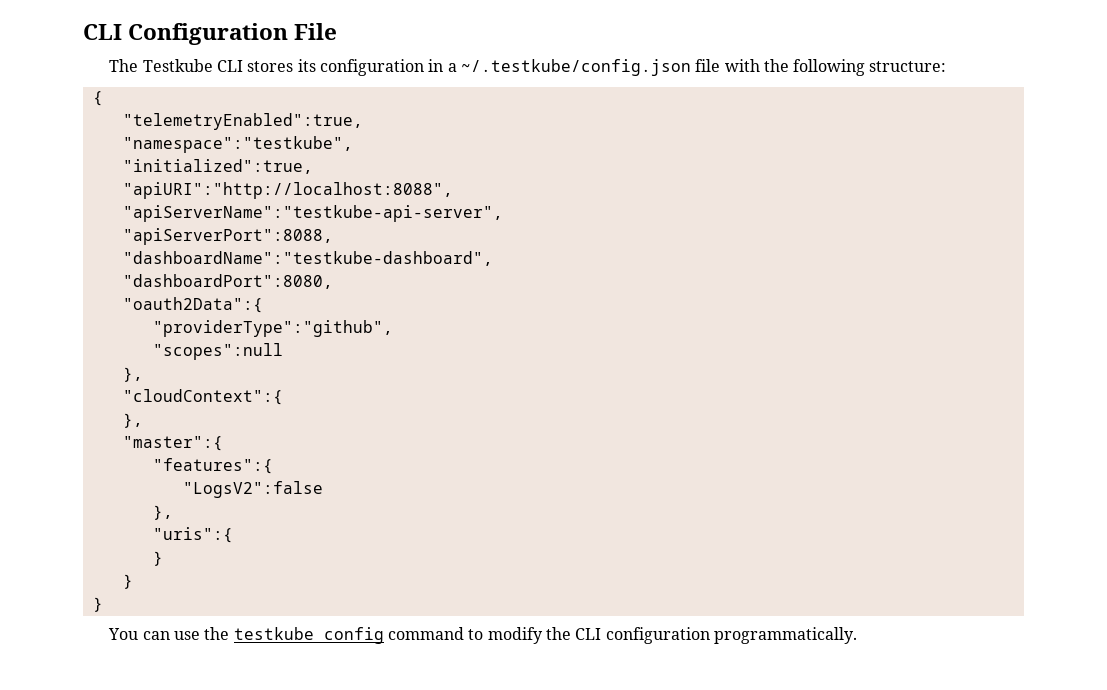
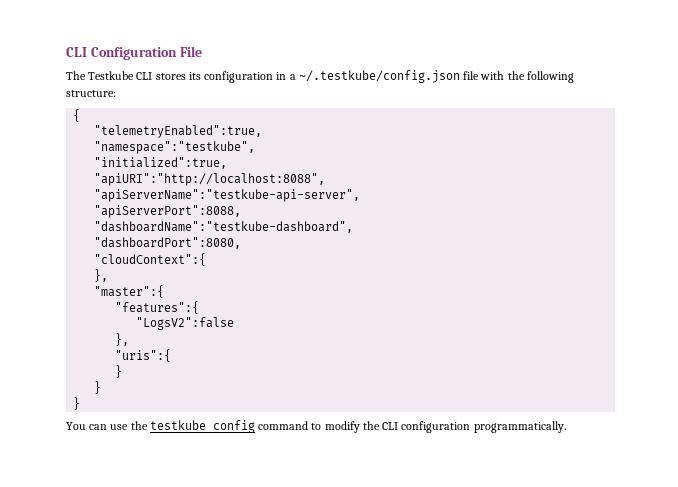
- "oauth2Data":{
- "providerType":"github",
- "scopes":null
- },

